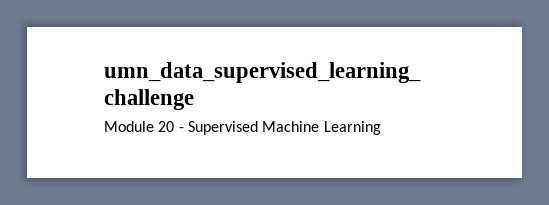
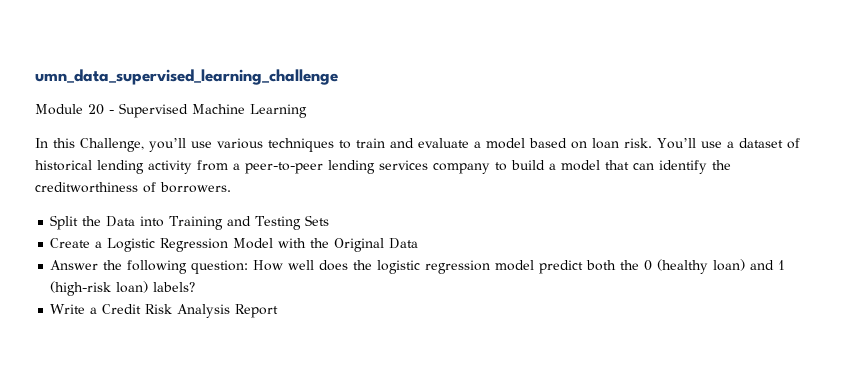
+ In this Challenge, you’ll use various techniques to train and evaluate a model based on loan risk. You’ll use a dataset of historical lending activity from a peer-to-peer lending services company to build a model that can identify the creditworthiness of borrowers.
+ Split the Data into Training and Testing Sets
+ Create a Logistic Regression Model with the Original Data
+ Answer the following question: How well does the logistic regression model predict both the 0 (healthy loan) and 1 (high-risk loan) labels?
+ Write a Credit Risk Analysis Report

